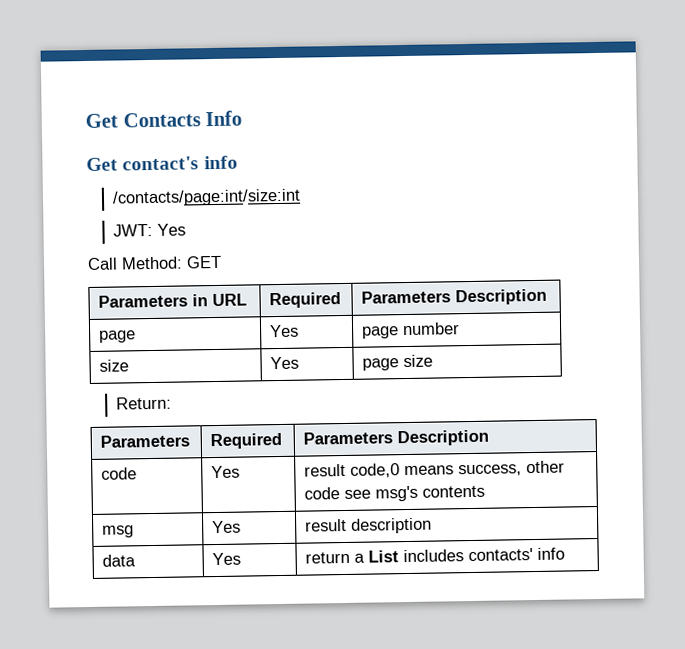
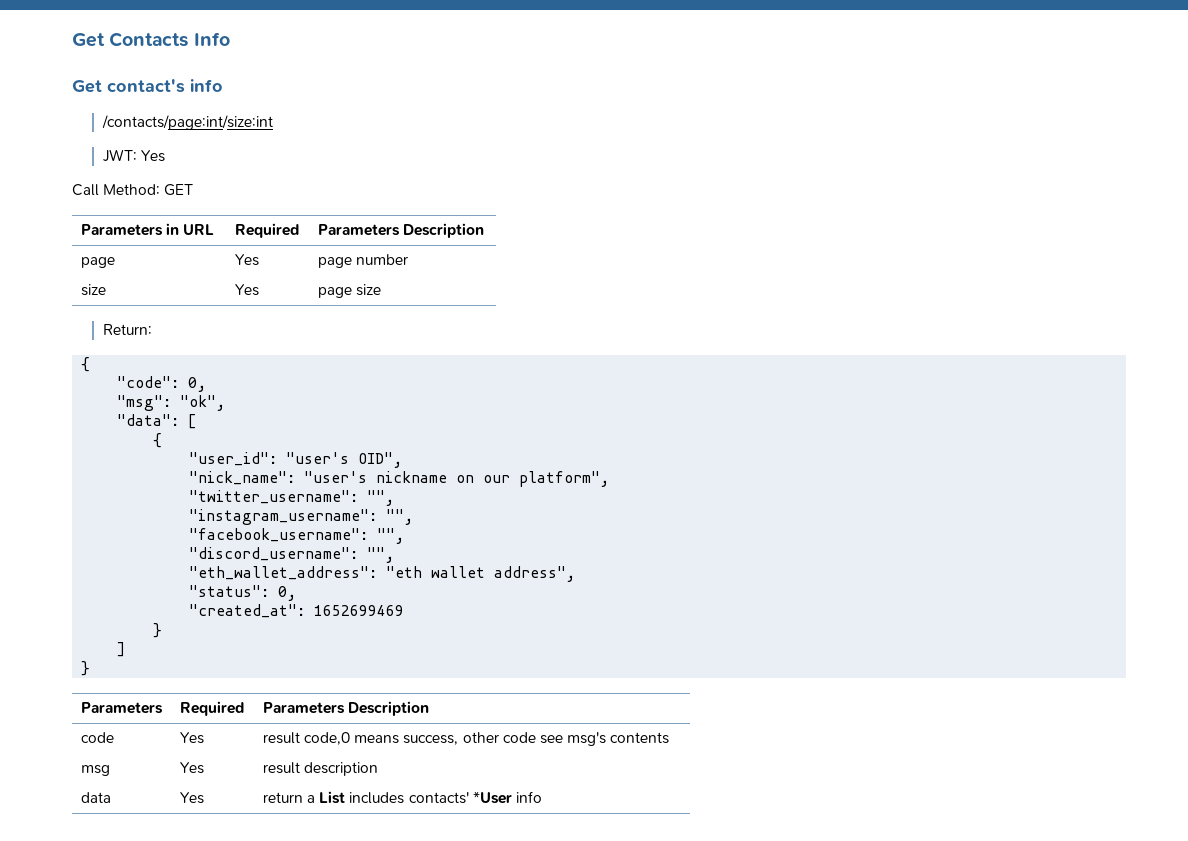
  Return:
+ {
+ "code": 0,
+ "msg": "ok",
+ "data": [
+ {
+ "user_id": "user's OID",
+ "nick_name": "user's nickname on our platform",
+ "twitter_username": "",
+ "instagram_username": "",
+ "facebook_username": "",
+ "discord_username": "",
+ "eth_wallet_address": "eth wallet address",
+ "status": 0,
+ "created_at": 1652699469
+ }
+ ]
+ }
- data | Yes | return a List includes contacts' info
+ data | Yes | return a List includes contacts' *User info

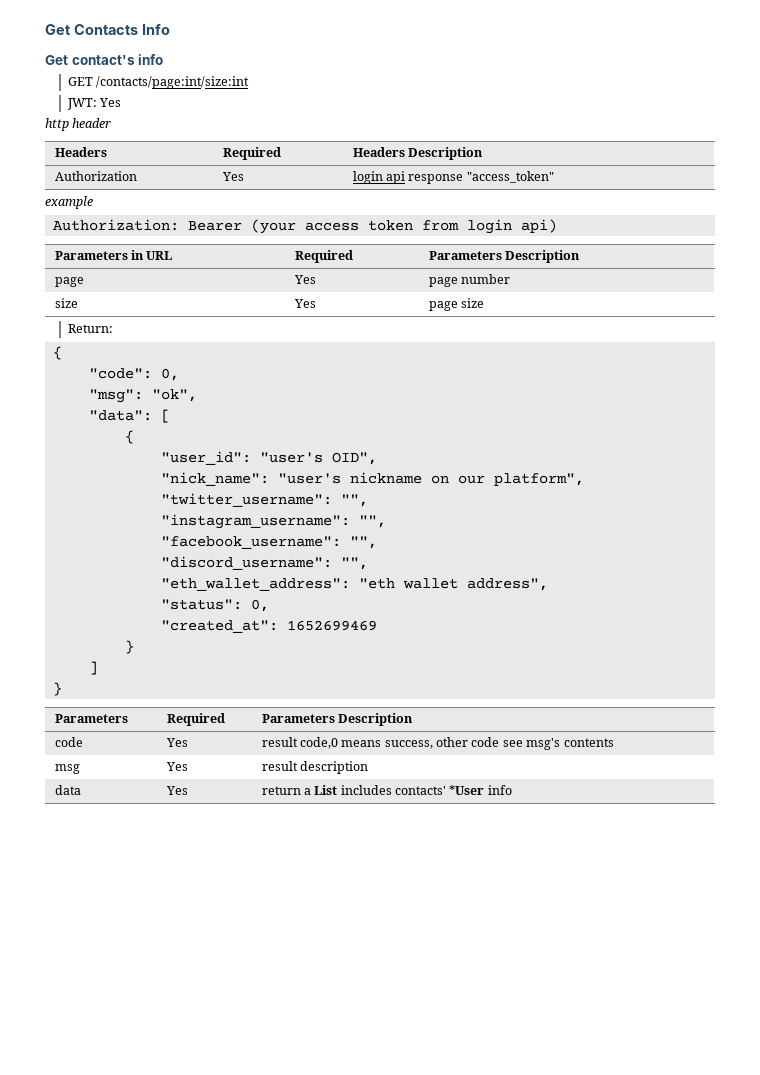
- /contacts/page:int/size:int
+ GET /contacts/page:int/size:int
- Call Method: GET
+ http header
+ Headers | Required | Headers Description
+ Authorization | Yes | login api response "access_token"
+ example
+ Authorization: Bearer (your access token from login api)

